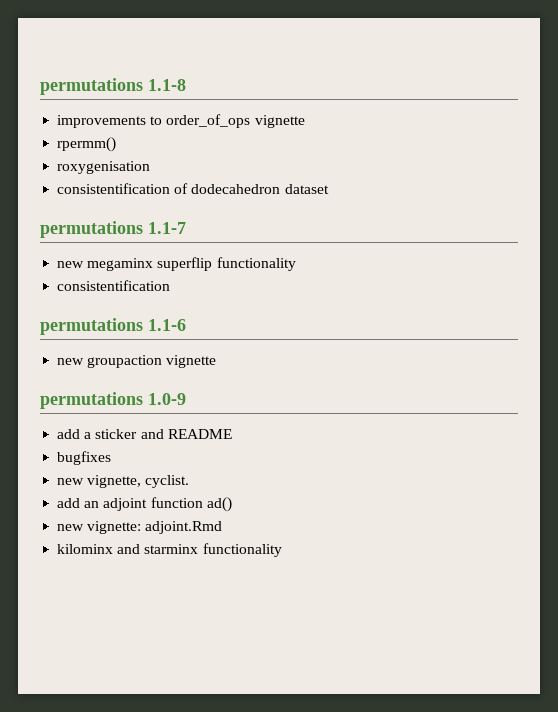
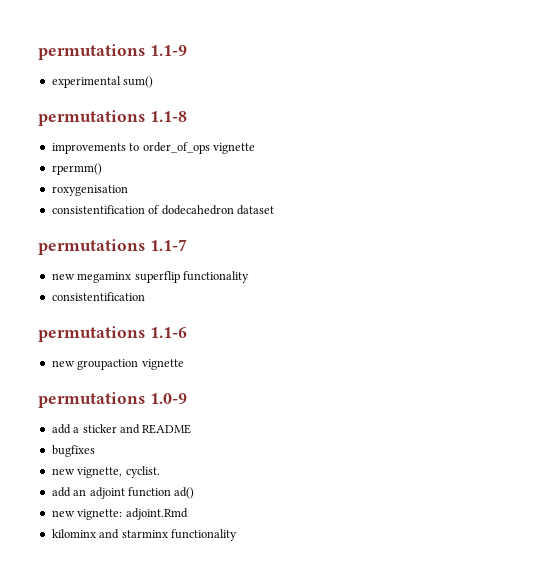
+ permutations 1.1-9
+ experimental sum()

